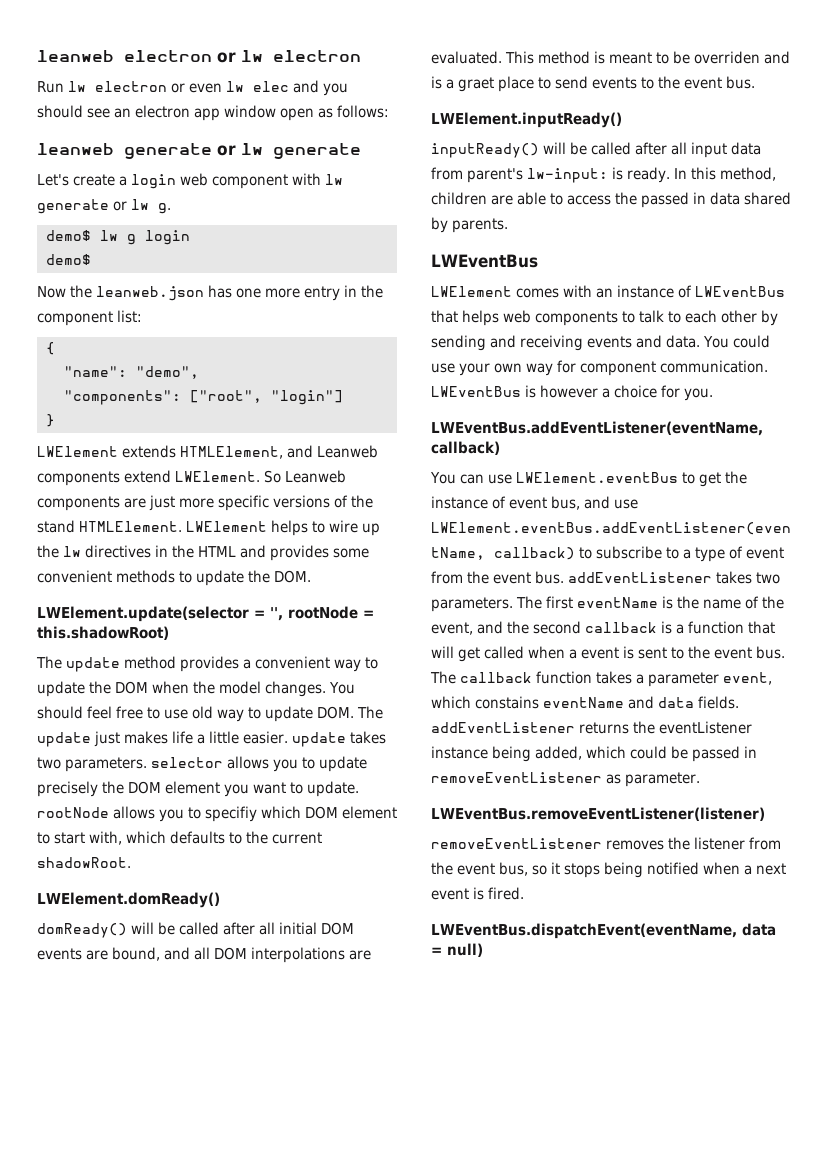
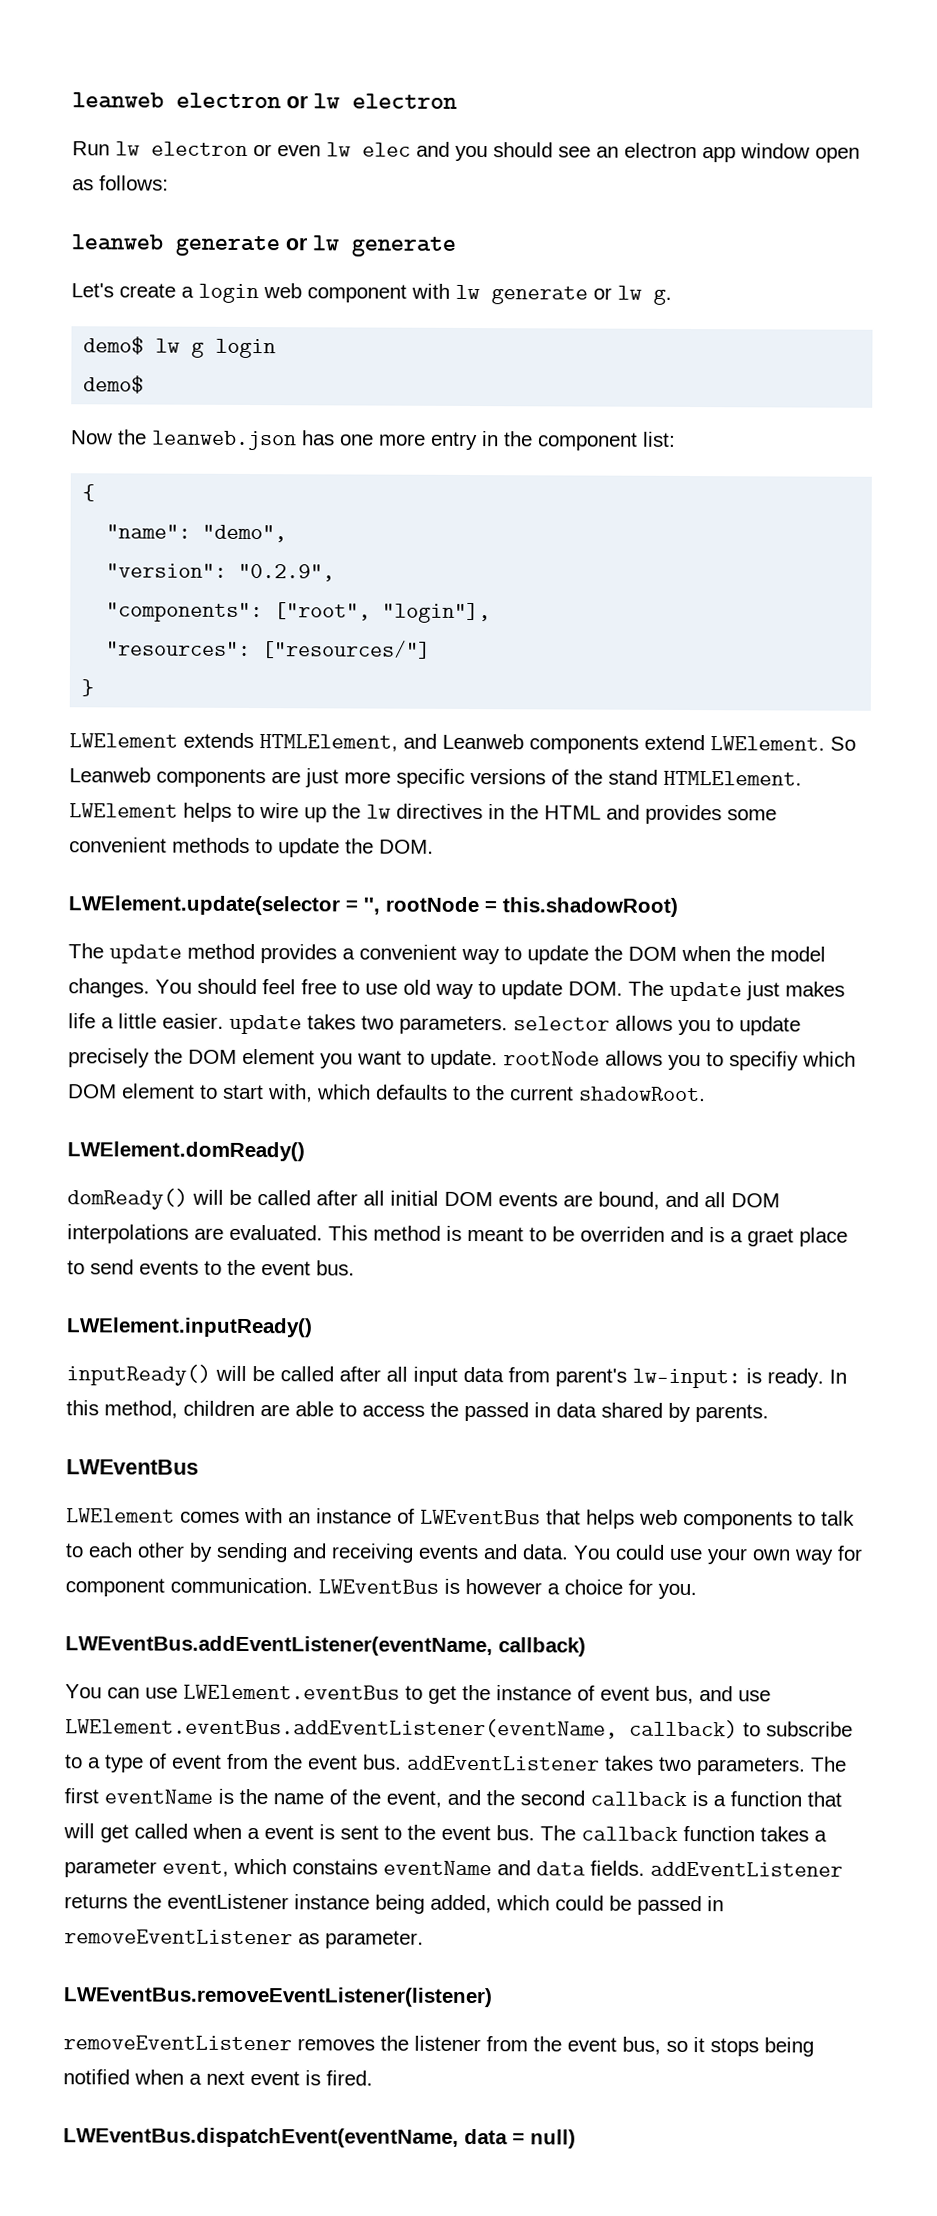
+ "version": "0.2.9",
- "components": ["root", "login"]
+ "components": ["root", "login"],
+ "resources": ["resources/"]

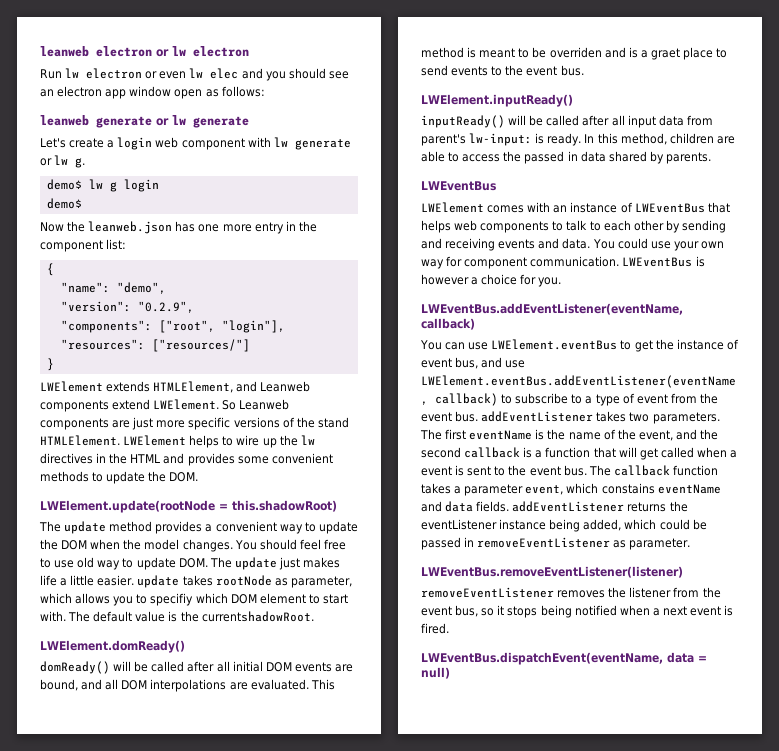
- LWElement.update(selector = '', rootNode = this.shadowRoot)
+ LWElement.update(rootNode = this.shadowRoot)
- You should feel free to use old way to update DOM. The update just makes life a little easier. update takes two parameters. selector allows you to update precisely the DOM element you want to update. rootNode allows you to specifiy which DOM element to start with, which defaults to the current shadowRoot.
+ You should feel free to use old way to update DOM. The update just makes life a little easier. update takes rootNode as parameter, which allows you to specifiy which DOM element to start with. The default value is the currentshadowRoot.

